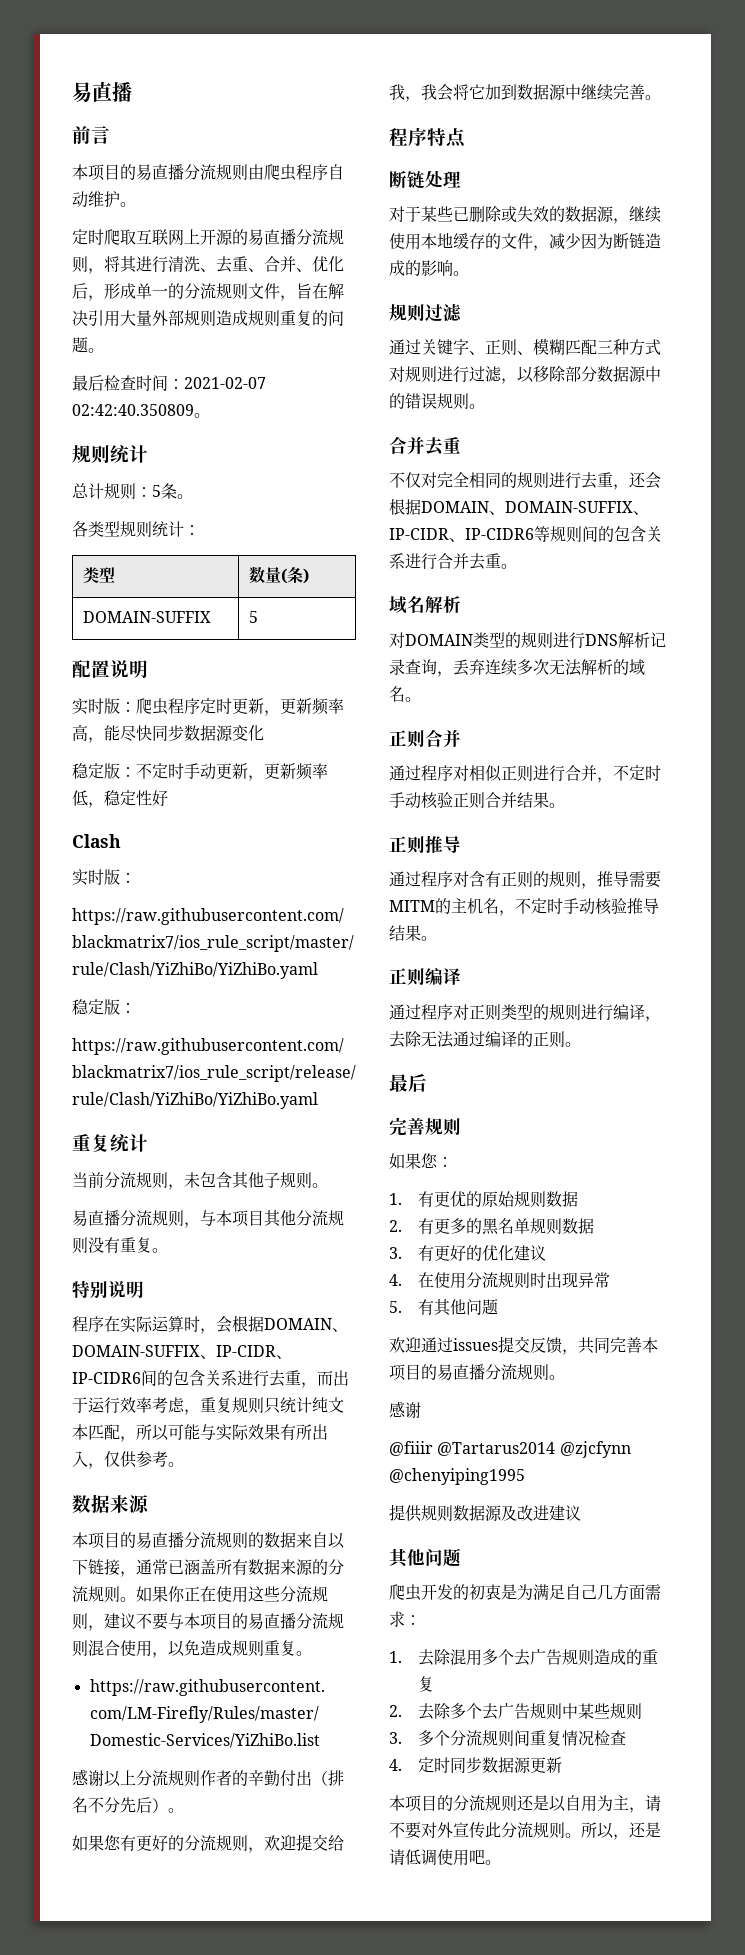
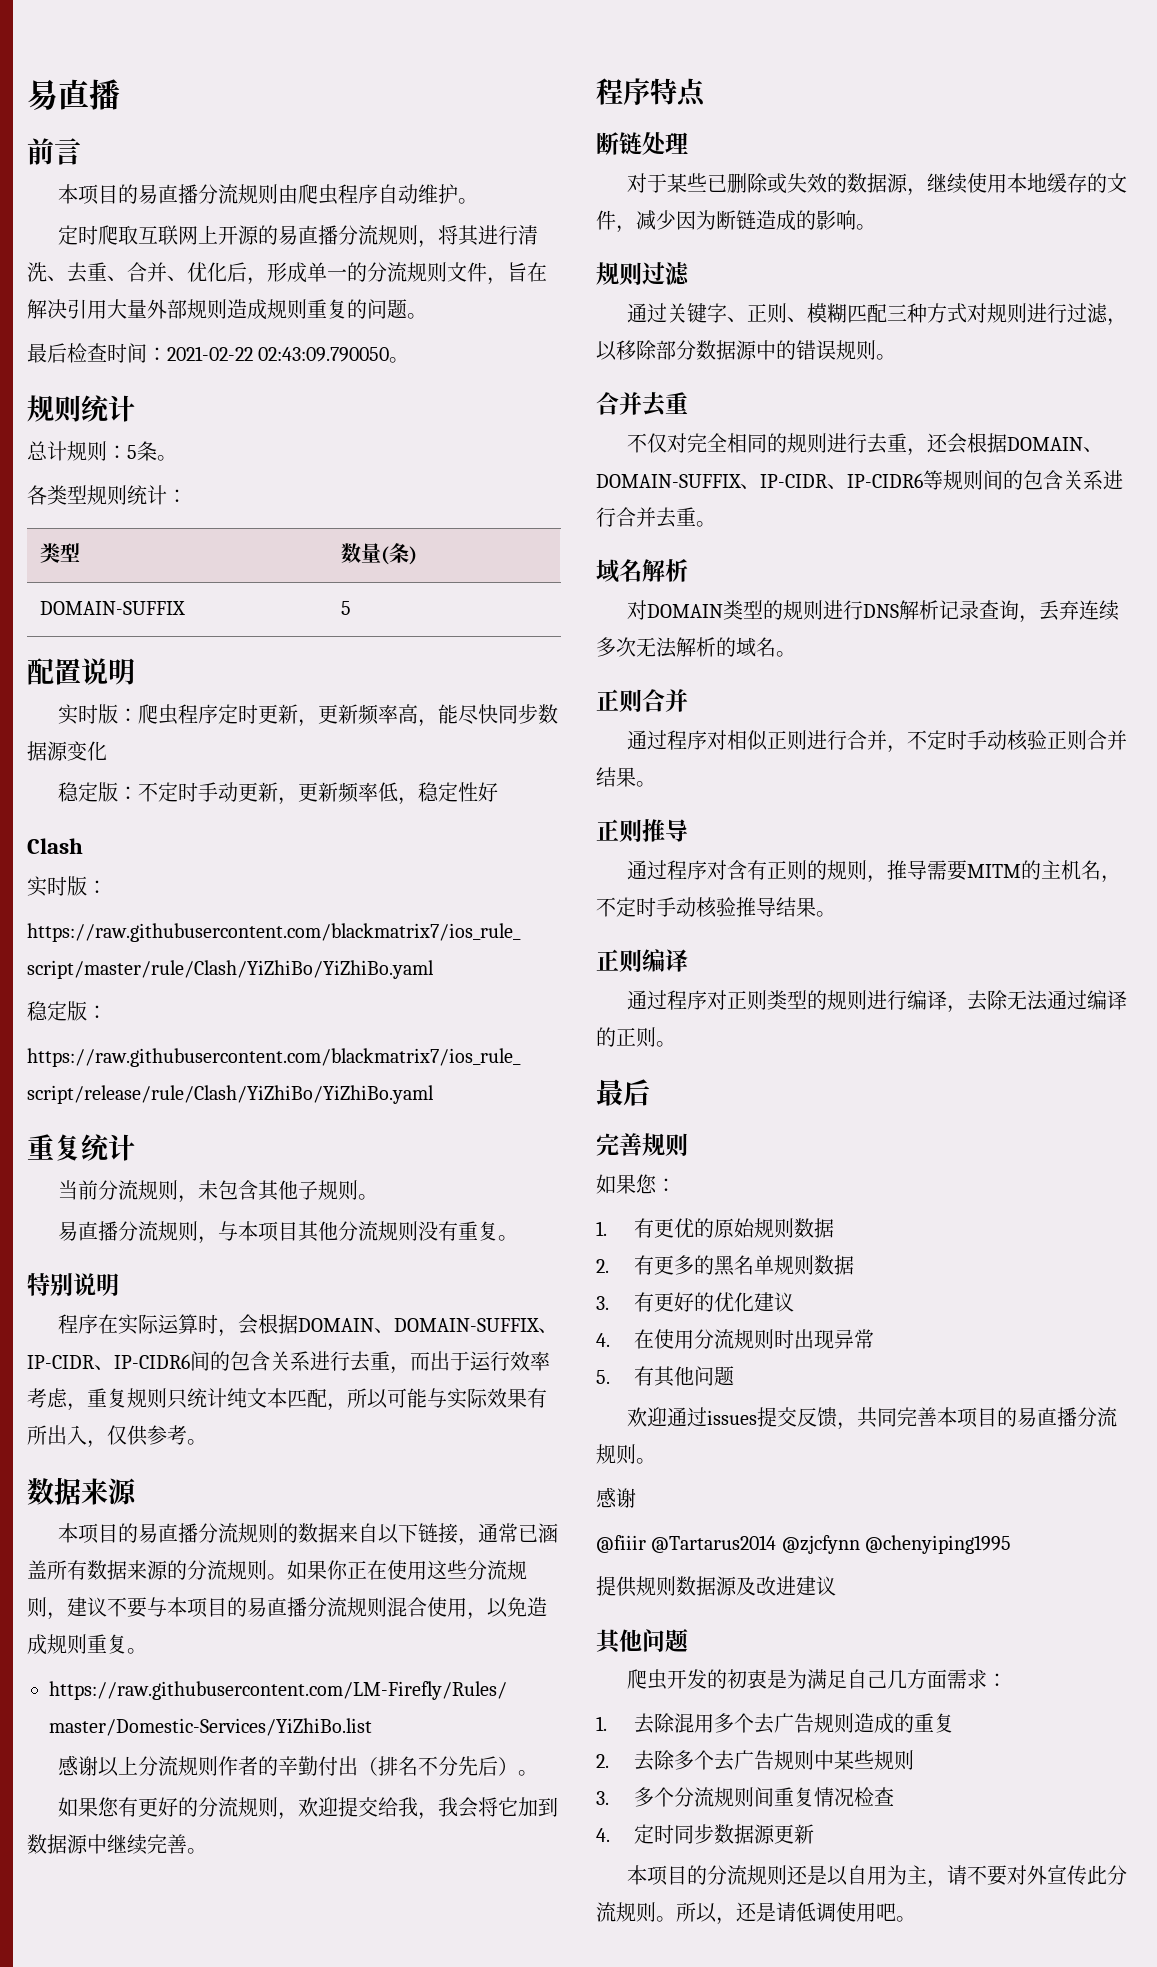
- 最后检查时间：2021-02-07 02:42:40.350809。
+ 最后检查时间：2021-02-22 02:43:09.790050。

